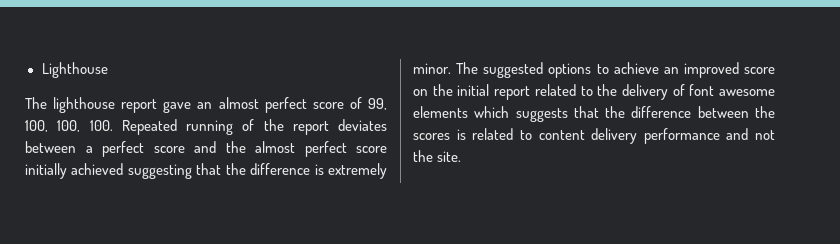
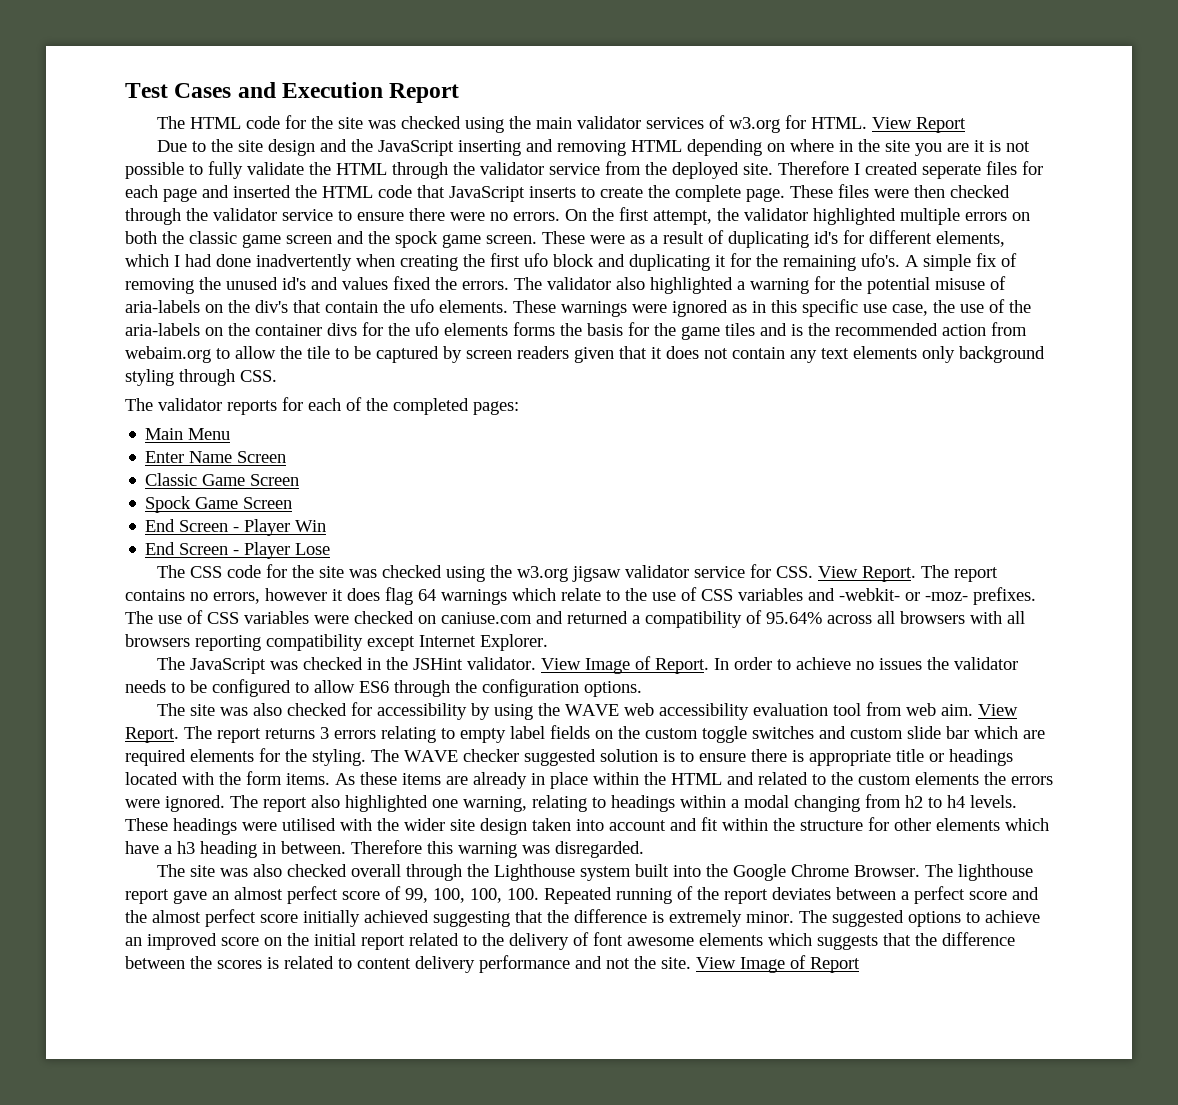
- Lighthouse
- The lighthouse report gave an almost perfect score of 99, 100, 100, 100. Repeated running of the report deviates between a perfect score and the almost perfect score initially achieved suggesting that the difference is extremely minor.
+ Test Cases and Execution Report
+ The HTML code for the site was checked using the main validator services of w3.org for HTML. View Report
+ Due to the site design and the JavaScript inserting and removing HTML depending on where in the site you are it is not possible to fully validate the HTML through the validator service from the deployed site. Therefore I created seperate files for each page and inserted the HTML code that JavaScript inserts to create the complete page. These files were then checked through the validator service to ensure there were no errors. On the first attempt, the validator highlighted multiple errors on both the classic game screen and the spock game screen. These were as a result of duplicating id's for different elements, which I had done inadvertently when creating the first ufo block and duplicating it for the remaining ufo's. A simple fix of removing the unused id's and values fixed the errors. The validator also highlighted a warning for the potential misuse of aria-labels on the div's that contain the ufo elements. These warnings were ignored as in this specific use case, the use of the aria-labels on the container divs for the ufo elements forms the basis for the game tiles and is the recommended action from webaim.org to allow the tile to be captured by screen readers given that it does not contain any text elements only background styling through CSS.
+ The validator reports for each of the completed pages:
+ Main Menu
+ Enter Name Screen
+ Classic Game Screen
+ Spock Game Screen
+ End Screen - Player Win
+ End Screen - Player Lose
+ The CSS code for the site was checked using the w3.org jigsaw validator service for CSS. View Report. The report contains no errors, however it does flag 64 warnings which relate to the use of CSS variables and -webkit- or -moz- prefixes. The use of CSS variables were checked on caniuse.com and returned a compatibility of 95.64% across all browsers with all browsers reporting compatibility except Internet Explorer.
+ The JavaScript was checked in the JSHint validator. View Image of Report. In order to achieve no issues the validator needs to be configured to allow ES6 through the configuration options.
+ The site was also checked for accessibility by using the WAVE web accessibility evaluation tool from web aim. View Report. The report returns 3 errors relating to empty label fields on the custom toggle switches and custom slide bar which are required elements for the styling. The WAVE checker suggested solution is to ensure there is appropriate title or headings located with the form items. As these items are already in place within the HTML and related to the custom elements the errors were ignored. The report also highlighted one warning, relating to headings within a modal changing from h2 to h4 levels. These headings were utilised with the wider site design taken into account and fit within the structure for other elements which have a h3 heading in between. Therefore this warning was disregarded.
+ The site was also checked overall through the Lighthouse system built into the Google Chrome Browser. The lighthouse report gave an almost perfect score of 99, 100, 100, 100. Repeated running of the report deviates between a perfect score and the almost perfect score initially achieved suggesting that the difference is extremely minor.
+ View Image of Report

